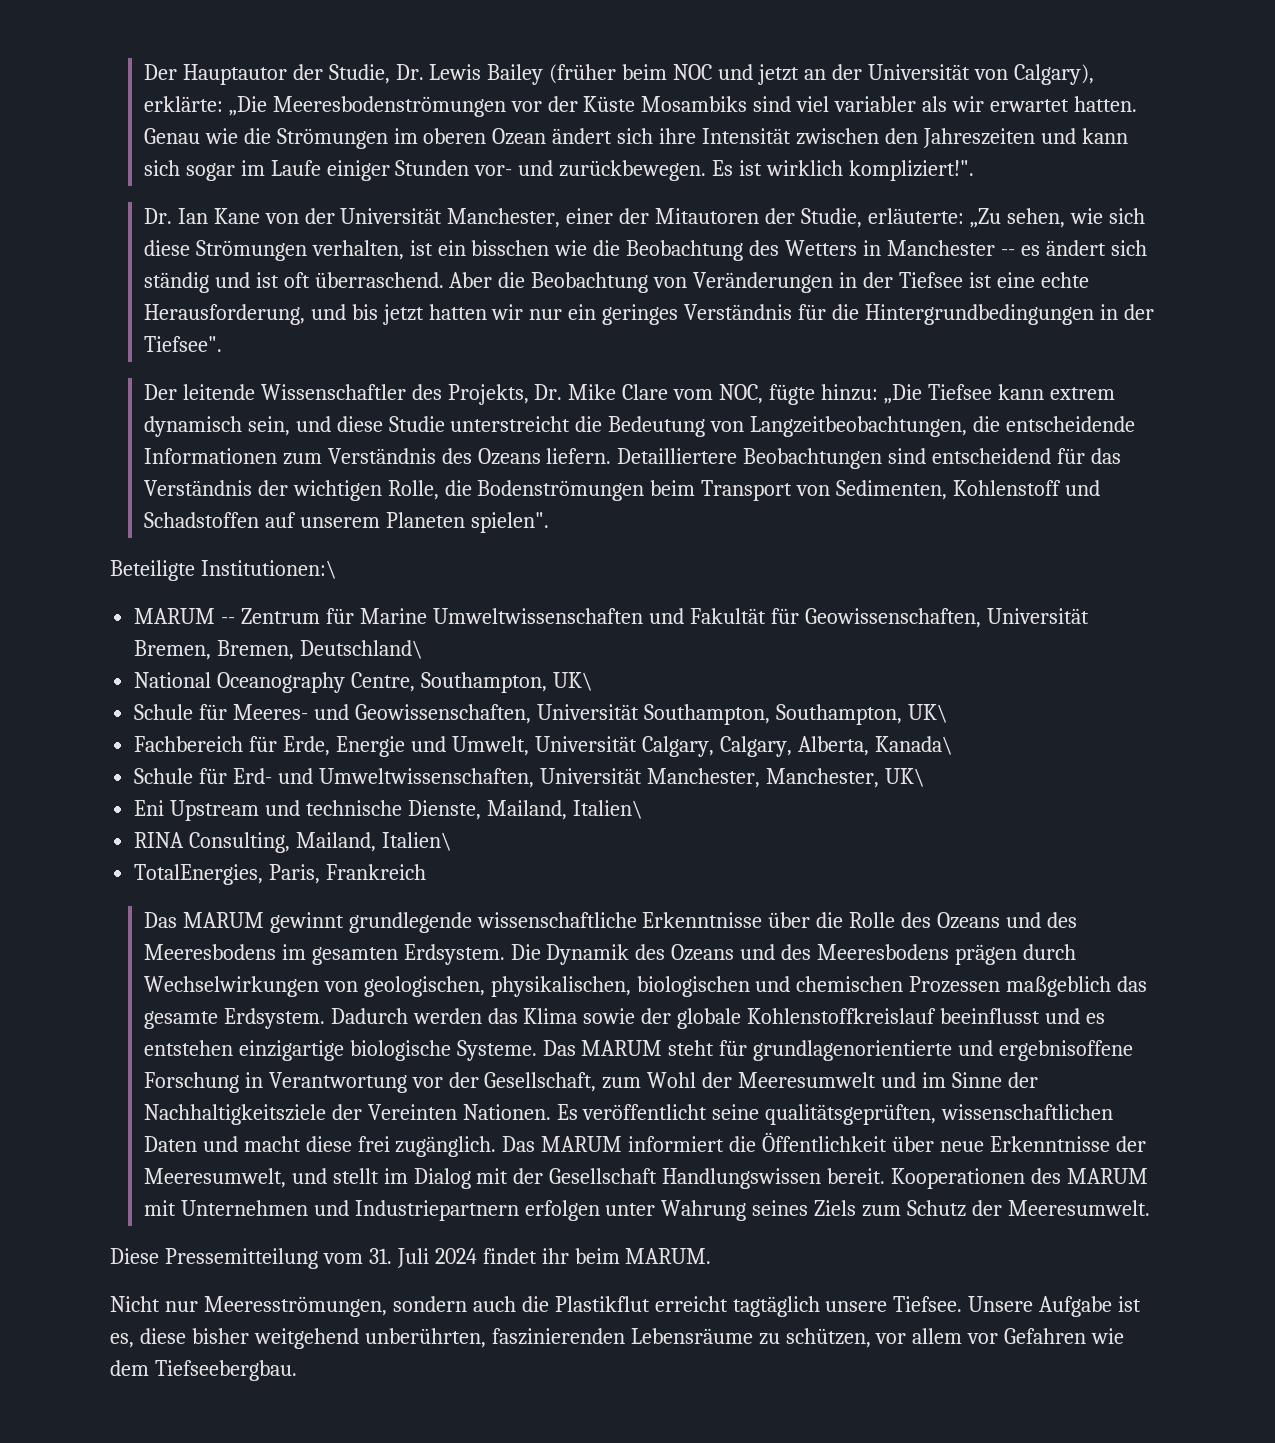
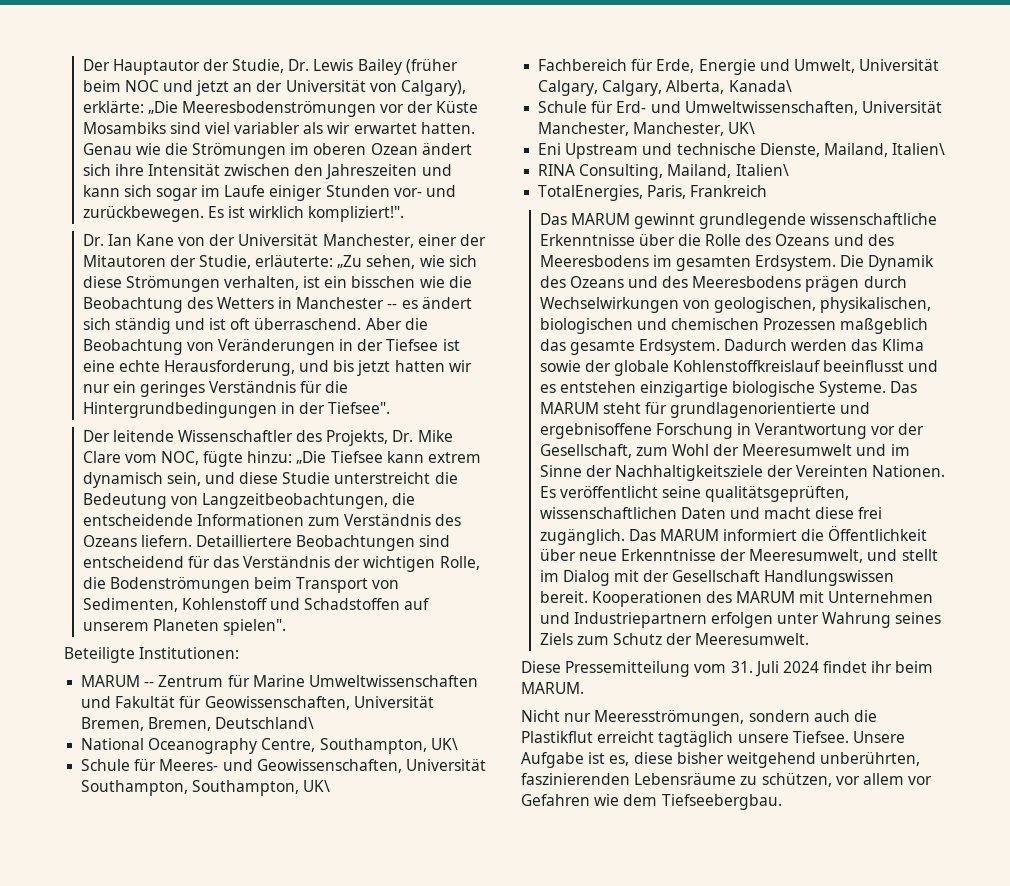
- Beteiligte Institutionen:\
+ Beteiligte Institutionen:

